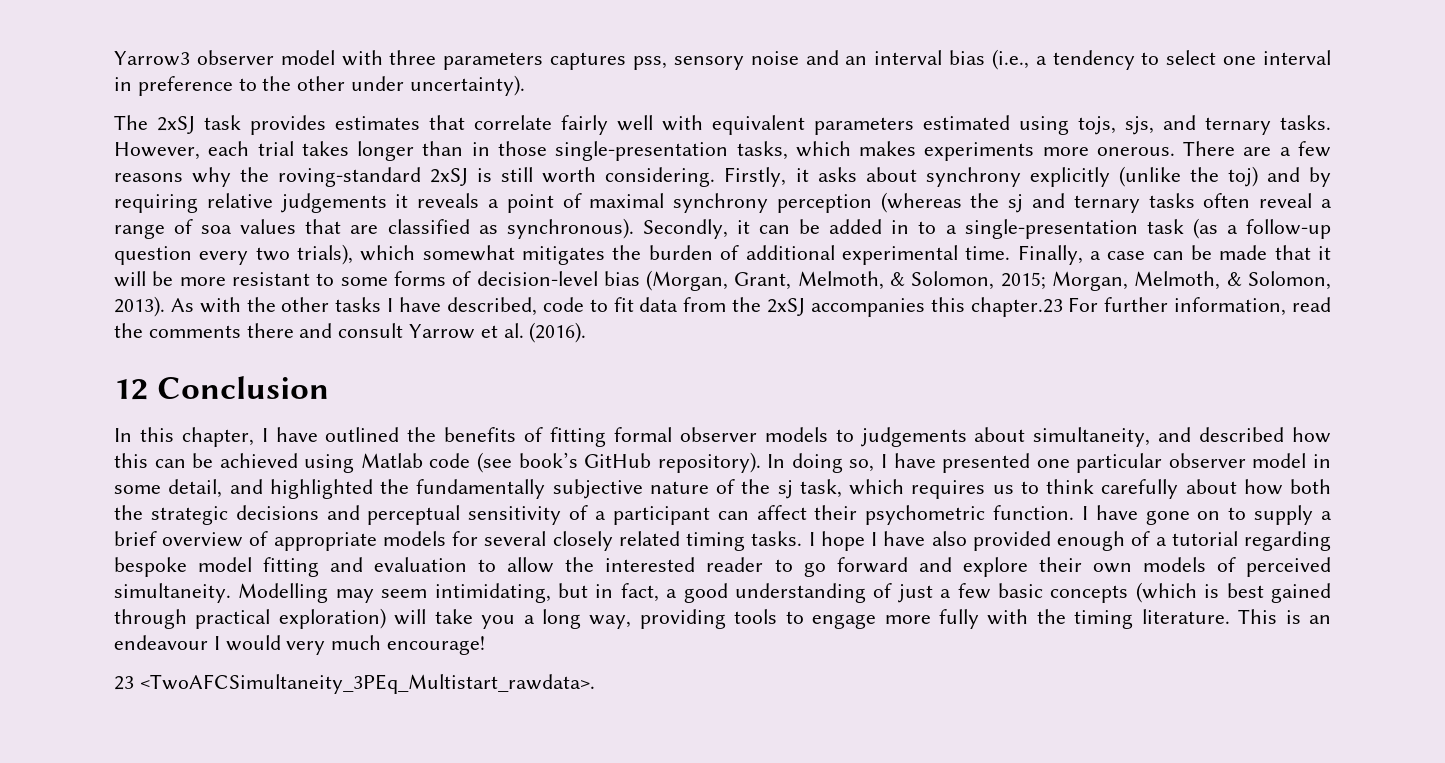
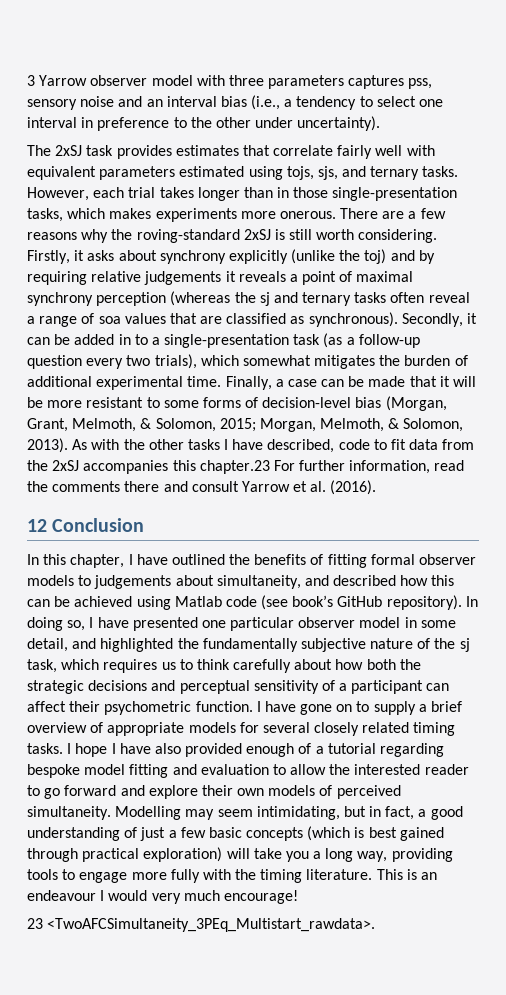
- Yarrow3 observer model with three parameters captures pss, sensory noise and an interval bias (i.e., a tendency to select one interval in preference to the other under uncertainty).
+ 3 Yarrow observer model with three parameters captures pss, sensory noise and an interval bias (i.e., a tendency to select one interval in preference to the other under uncertainty).

